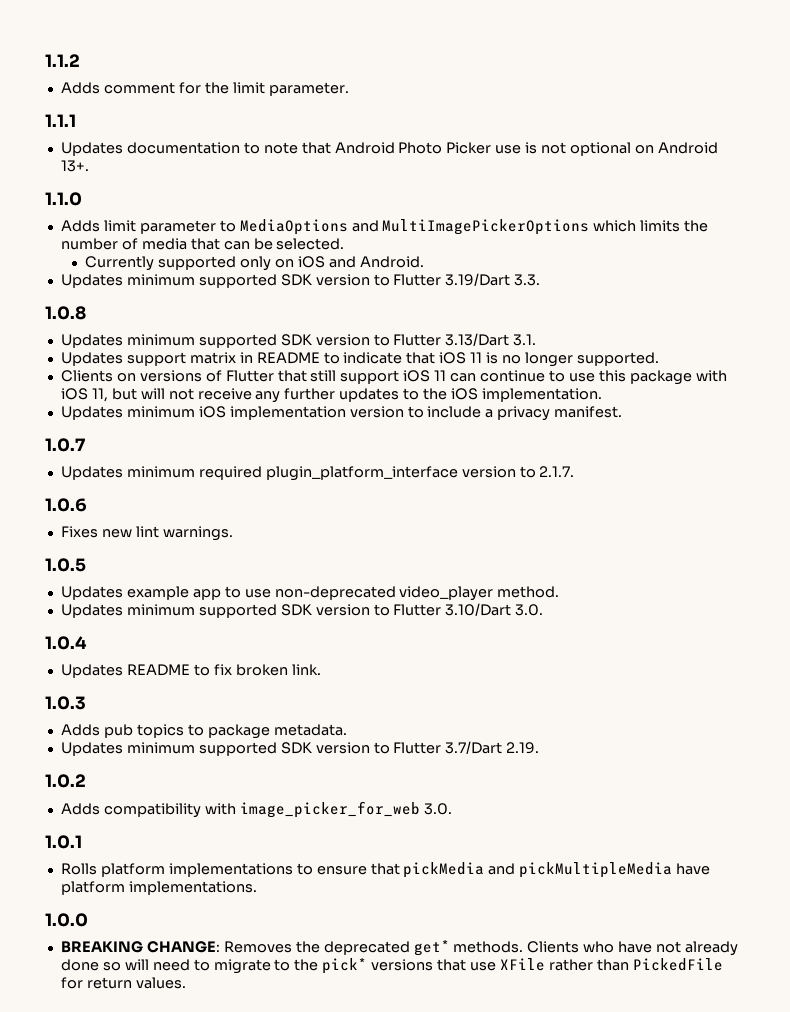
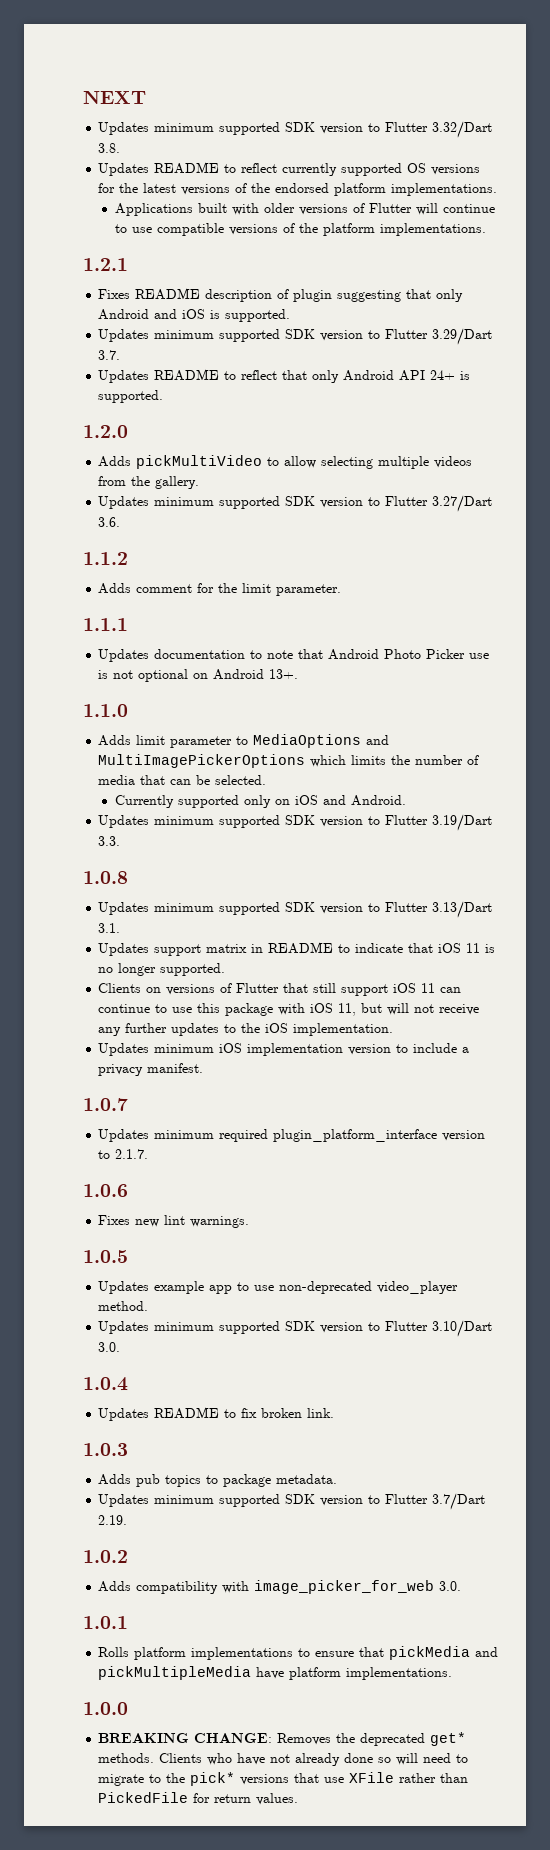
+ NEXT
+ Updates minimum supported SDK version to Flutter 3.32/Dart 3.8.
+ Updates README to reflect currently supported OS versions for the latest versions of the endorsed platform implementations.
+ Applications built with older versions of Flutter will continue to use compatible versions of the platform implementations.
+ 1.2.1
+ Fixes README description of plugin suggesting that only Android and iOS is supported.
+ Updates minimum supported SDK version to Flutter 3.29/Dart 3.7.
+ Updates README to reflect that only Android API 24+ is supported.
+ 1.2.0
+ Adds pickMultiVideo to allow selecting multiple videos from the gallery.
+ Updates minimum supported SDK version to Flutter 3.27/Dart 3.6.

